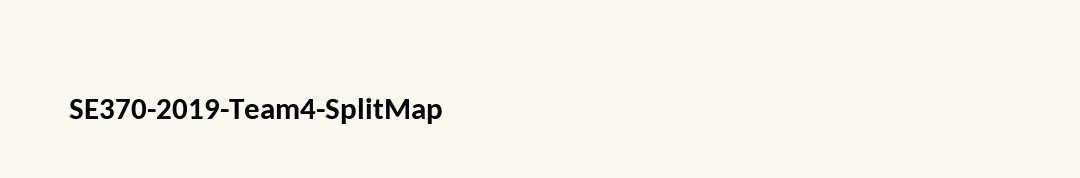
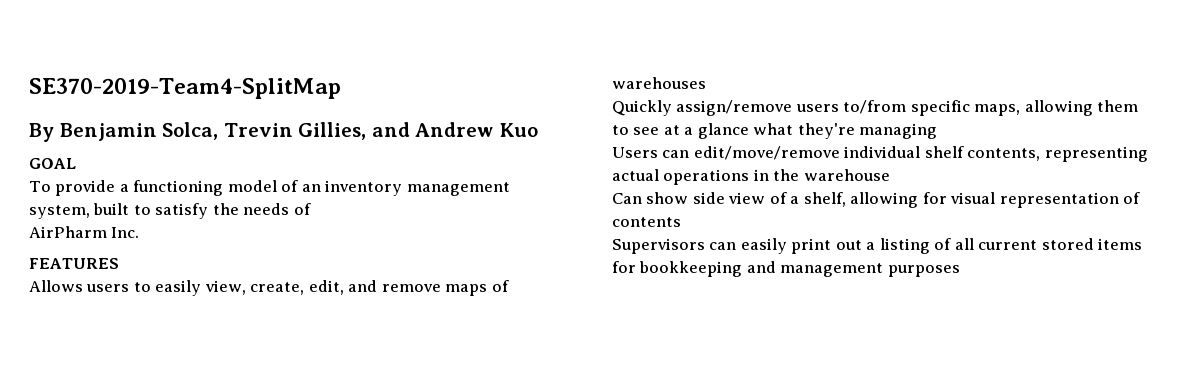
+ By Benjamin Solca, Trevin Gillies, and Andrew Kuo
+ GOAL
+ To provide a functioning model of an inventory management system, built to satisfy the needs of
+ AirPharm Inc.
+ FEATURES
+ Allows users to easily view, create, edit, and remove maps of warehouses
+ Quickly assign/remove users to/from specific maps, allowing them to see at a glance what they're managing
+ Users can edit/move/remove individual shelf contents, representing actual operations in the warehouse
+ Can show side view of a shelf, allowing for visual representation of contents
+ Supervisors can easily print out a listing of all current stored items for bookkeeping and management purposes

